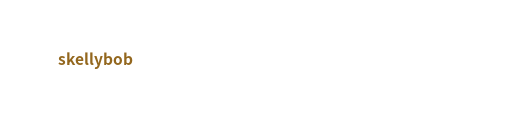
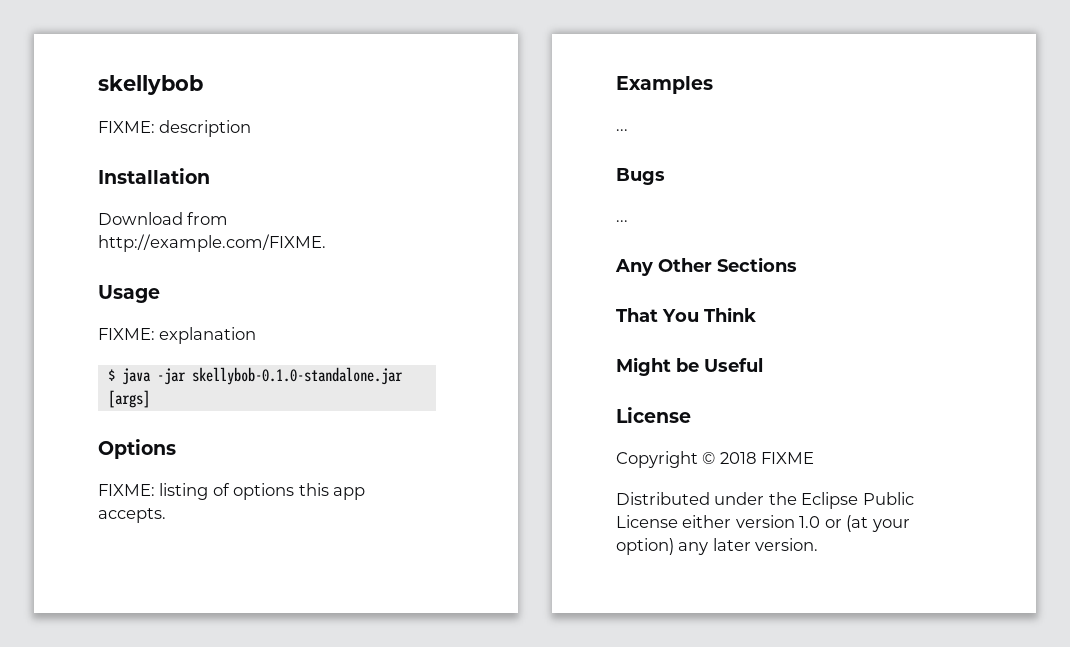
+ FIXME: description
+ Installation
+ Download from http://example.com/FIXME.
+ Usage
+ FIXME: explanation
+ $ java -jar skellybob-0.1.0-standalone.jar [args]
+ Options
+ FIXME: listing of options this app accepts.
+ Examples
+ ...
+ Bugs
+ ...
+ Any Other Sections
+ That You Think
+ Might be Useful
+ License
+ Copyright © 2018 FIXME
+ Distributed under the Eclipse Public License either version 1.0 or (at your option) any later version.

